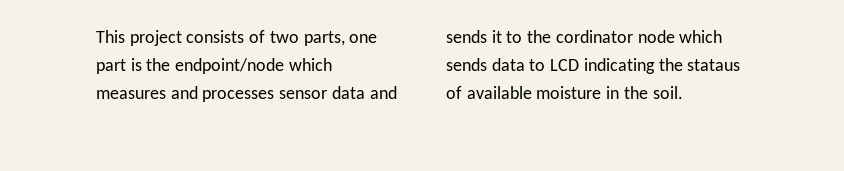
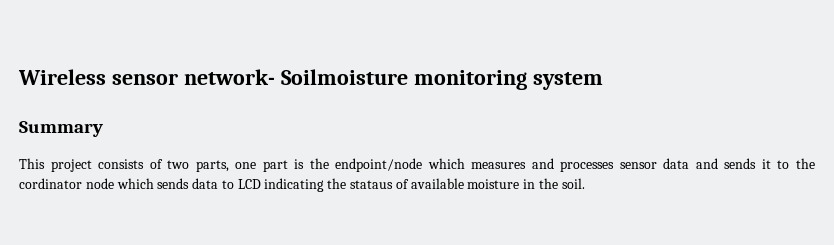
+ Wireless sensor network- Soilmoisture monitoring system
+ Summary

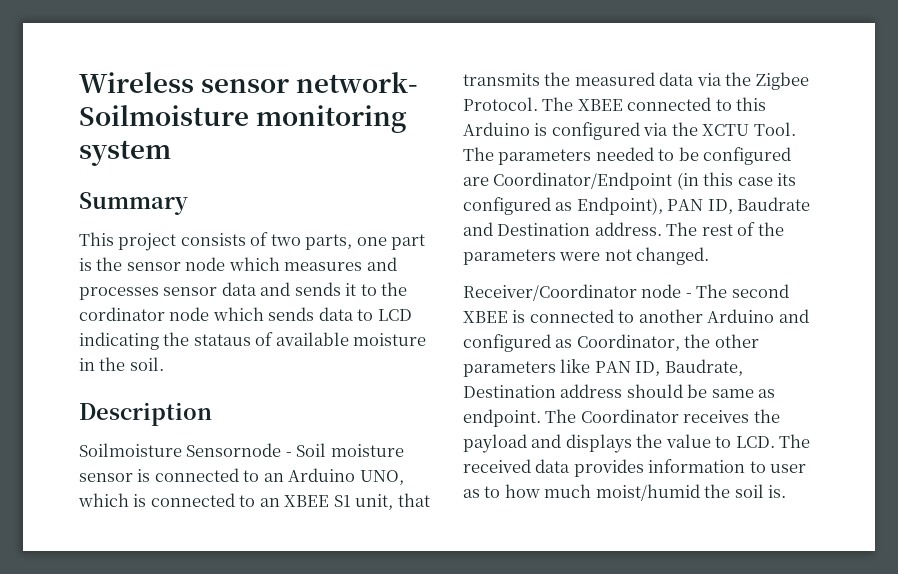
- This project consists of two parts, one part is the endpoint/node which measures and processes sensor data and sends it to the cordinator node which sends data to LCD indicating the stataus of available moisture in the soil.
+ This project consists of two parts, one part is the sensor node which measures and processes sensor data and sends it to the cordinator node which sends data to LCD indicating the stataus of available moisture in the soil.
+ Description
+ Soilmoisture Sensornode - Soil moisture sensor is connected to an Arduino UNO, which is connected to an XBEE S1 unit, that transmits the measured data via the Zigbee Protocol. The XBEE connected to this Arduino is configured via the XCTU Tool. The parameters needed to be configured are Coordinator/Endpoint (in this case its configured as Endpoint), PAN ID, Baudrate and Destination address. The rest of the parameters were not changed.
+ Receiver/Coordinator node - The second XBEE is connected to another Arduino and configured as Coordinator, the other parameters like PAN ID, Baudrate, Destination address should be same as endpoint. The Coordinator receives the payload and displays the value to LCD. The received data provides information to user as to how much moist/humid the soil is.

